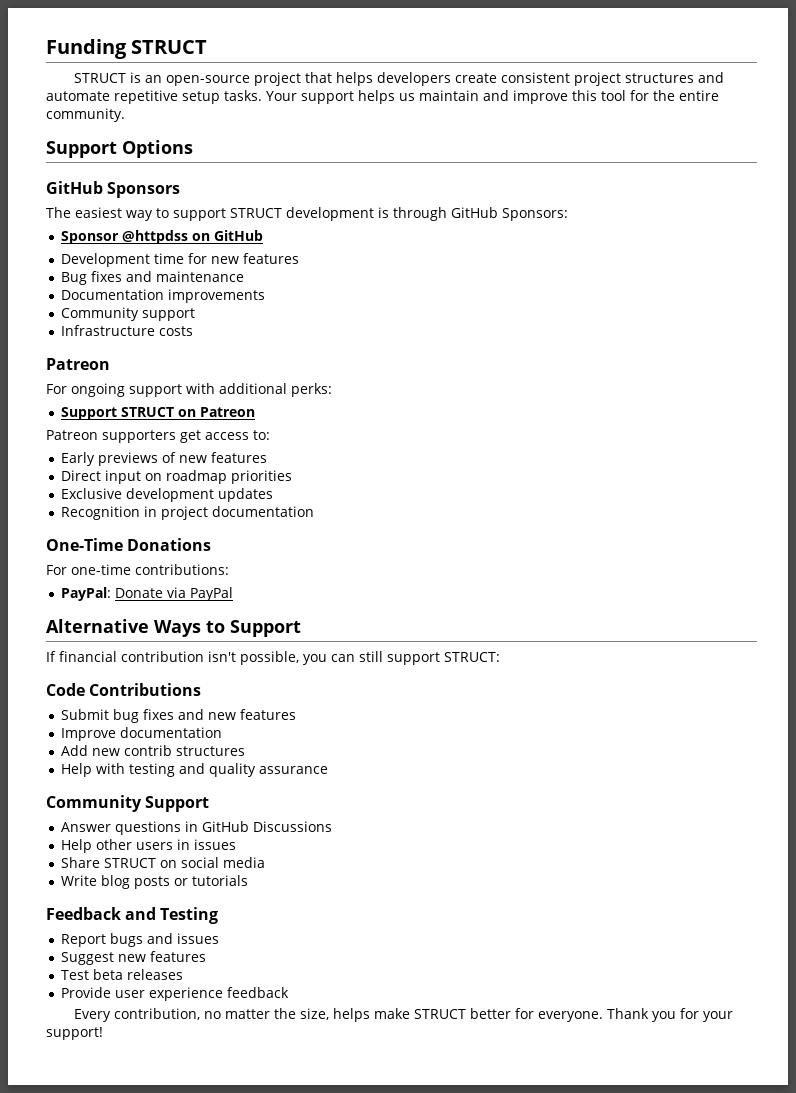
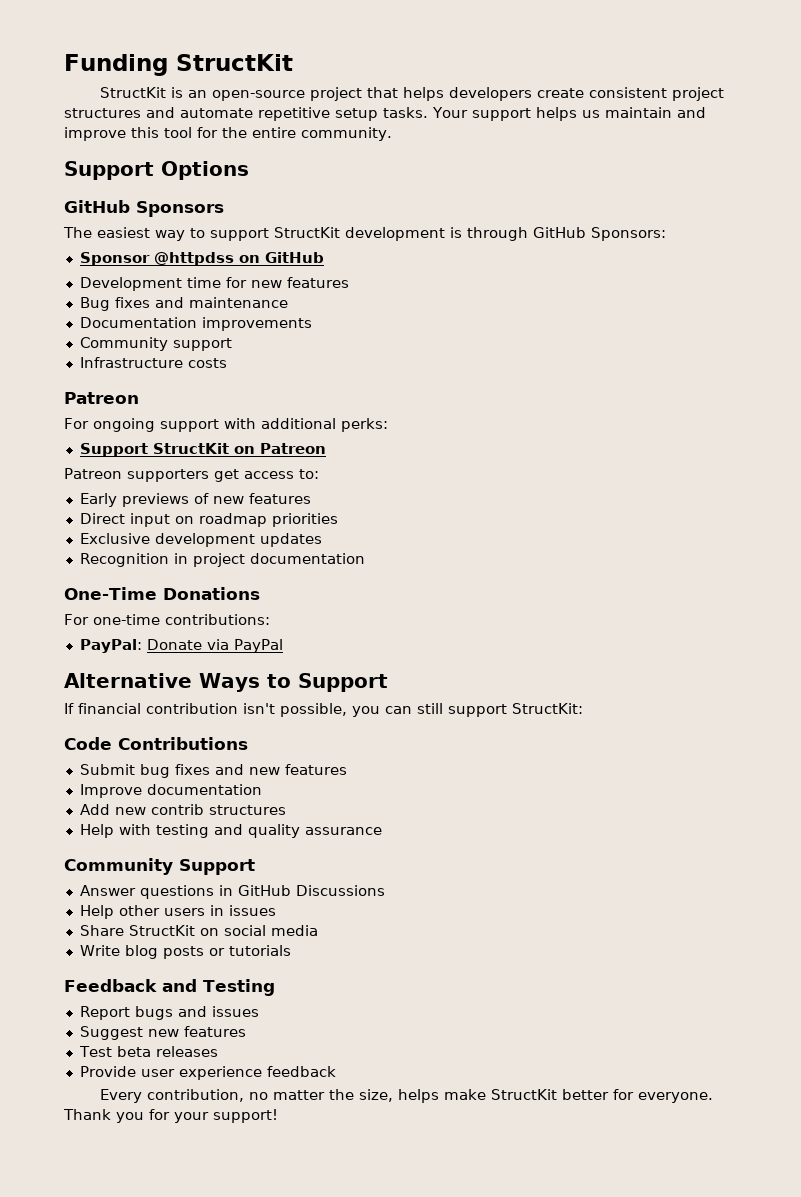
- Funding STRUCT
- STRUCT is an open-source project that helps developers create consistent project structures and automate repetitive setup tasks.
+ Funding StructKit
+ StructKit is an open-source project that helps developers create consistent project structures and automate repetitive setup tasks.
- The easiest way to support STRUCT development is through GitHub Sponsors:
+ The easiest way to support StructKit development is through GitHub Sponsors:
- Support STRUCT on Patreon
+ Support StructKit on Patreon
- If financial contribution isn't possible, you can still support STRUCT:
+ If financial contribution isn't possible, you can still support StructKit:
- Share STRUCT on social media
+ Share StructKit on social media
- Every contribution, no matter the size, helps make STRUCT better for everyone.
+ Every contribution, no matter the size, helps make StructKit better for everyone.

